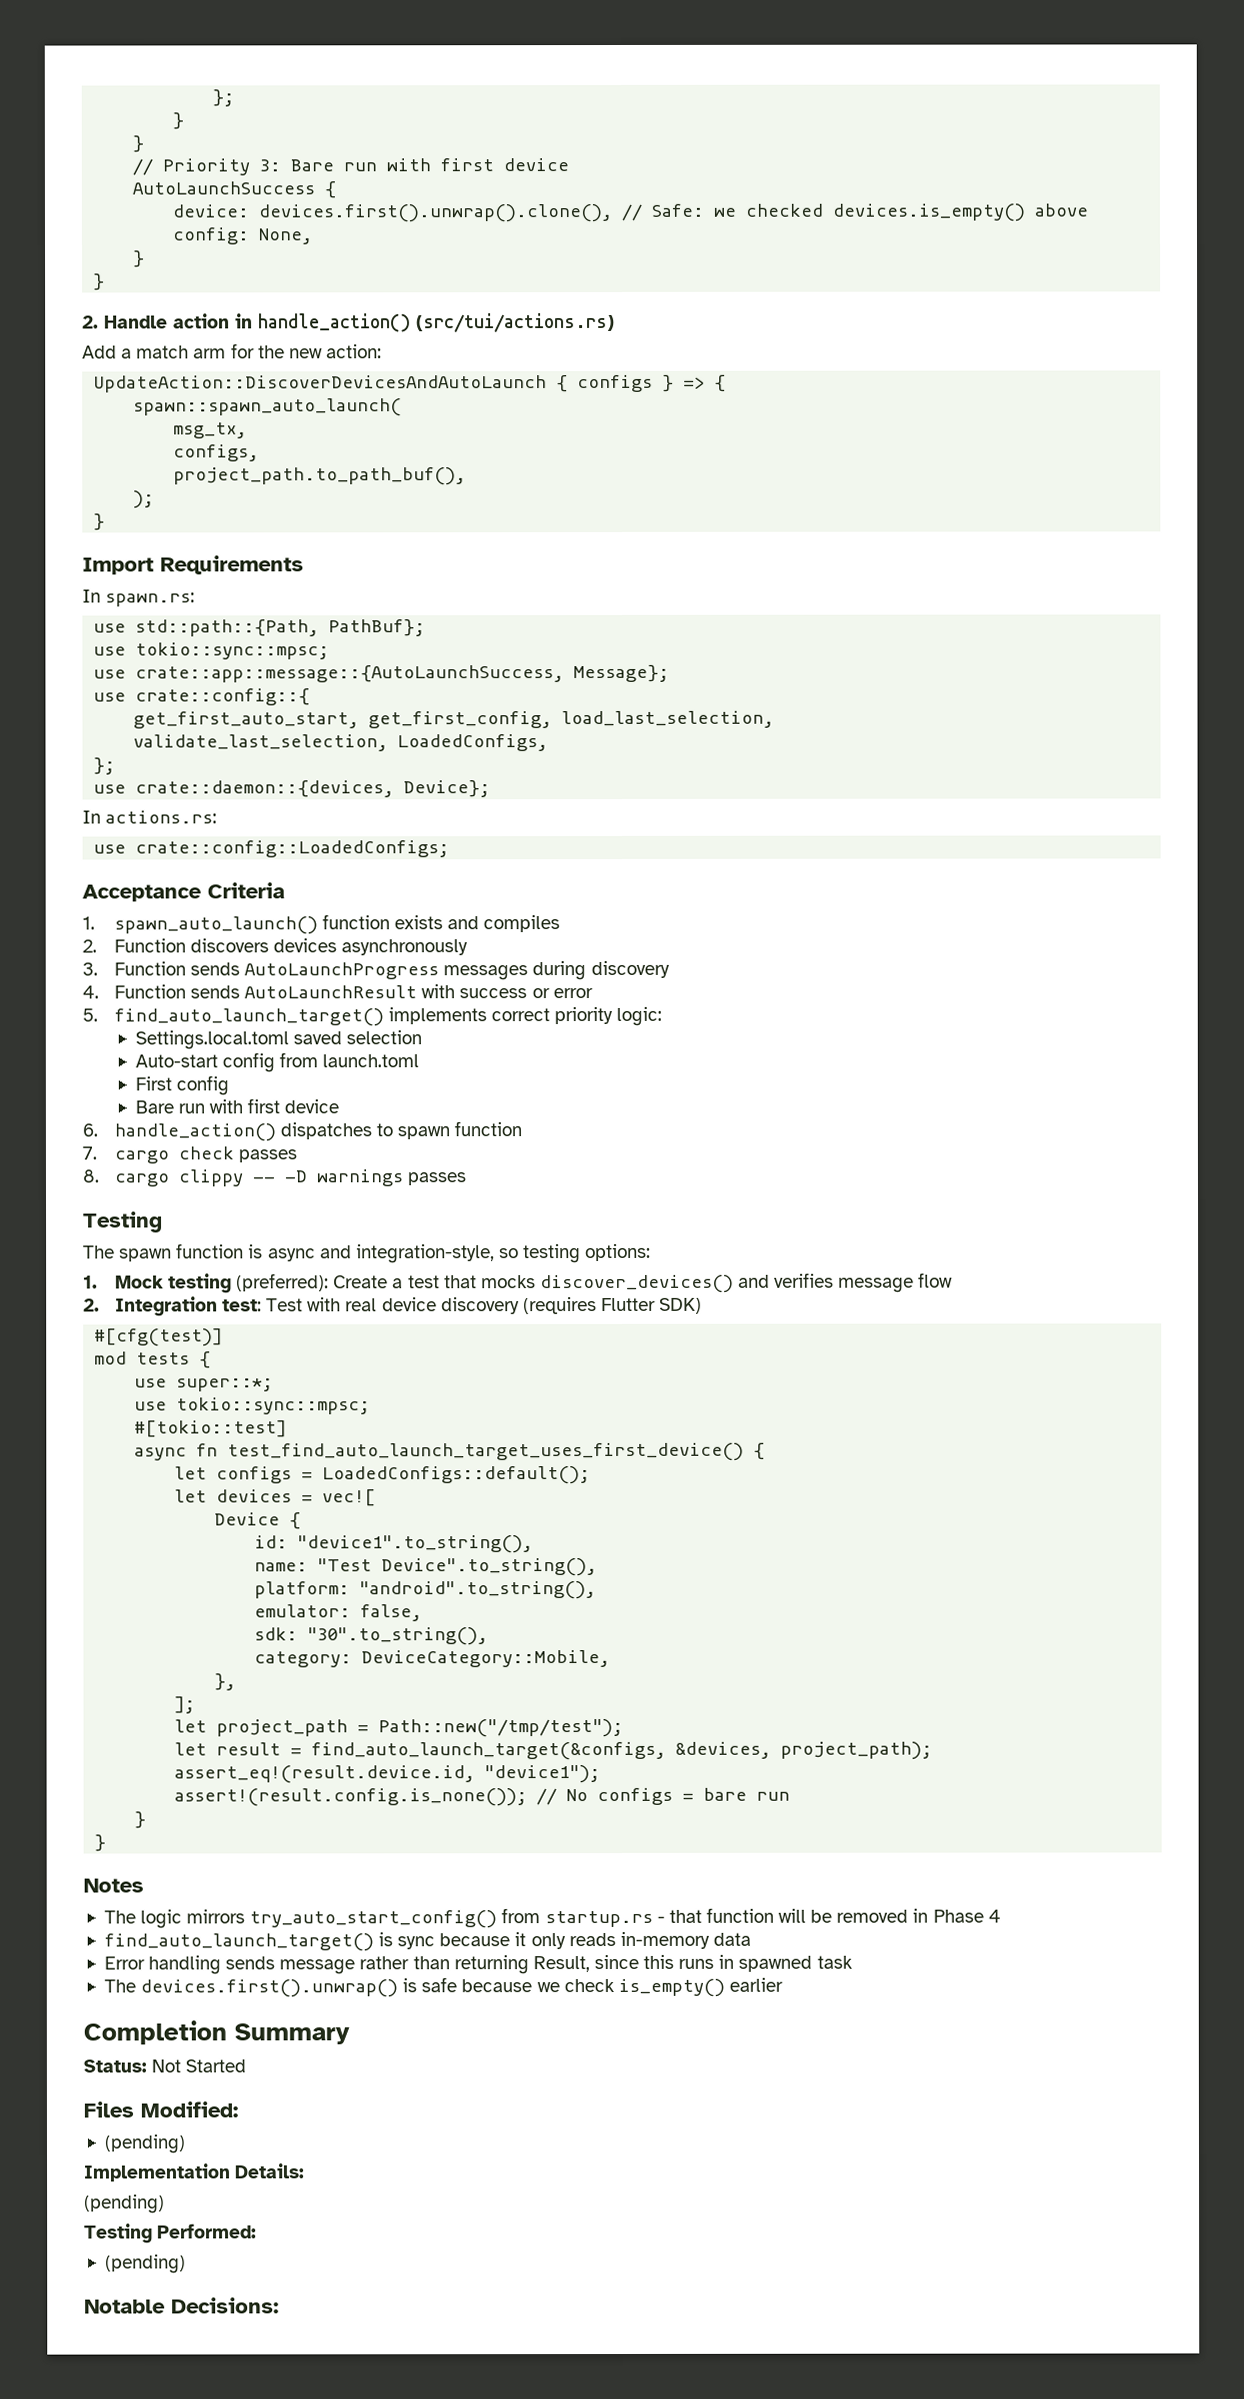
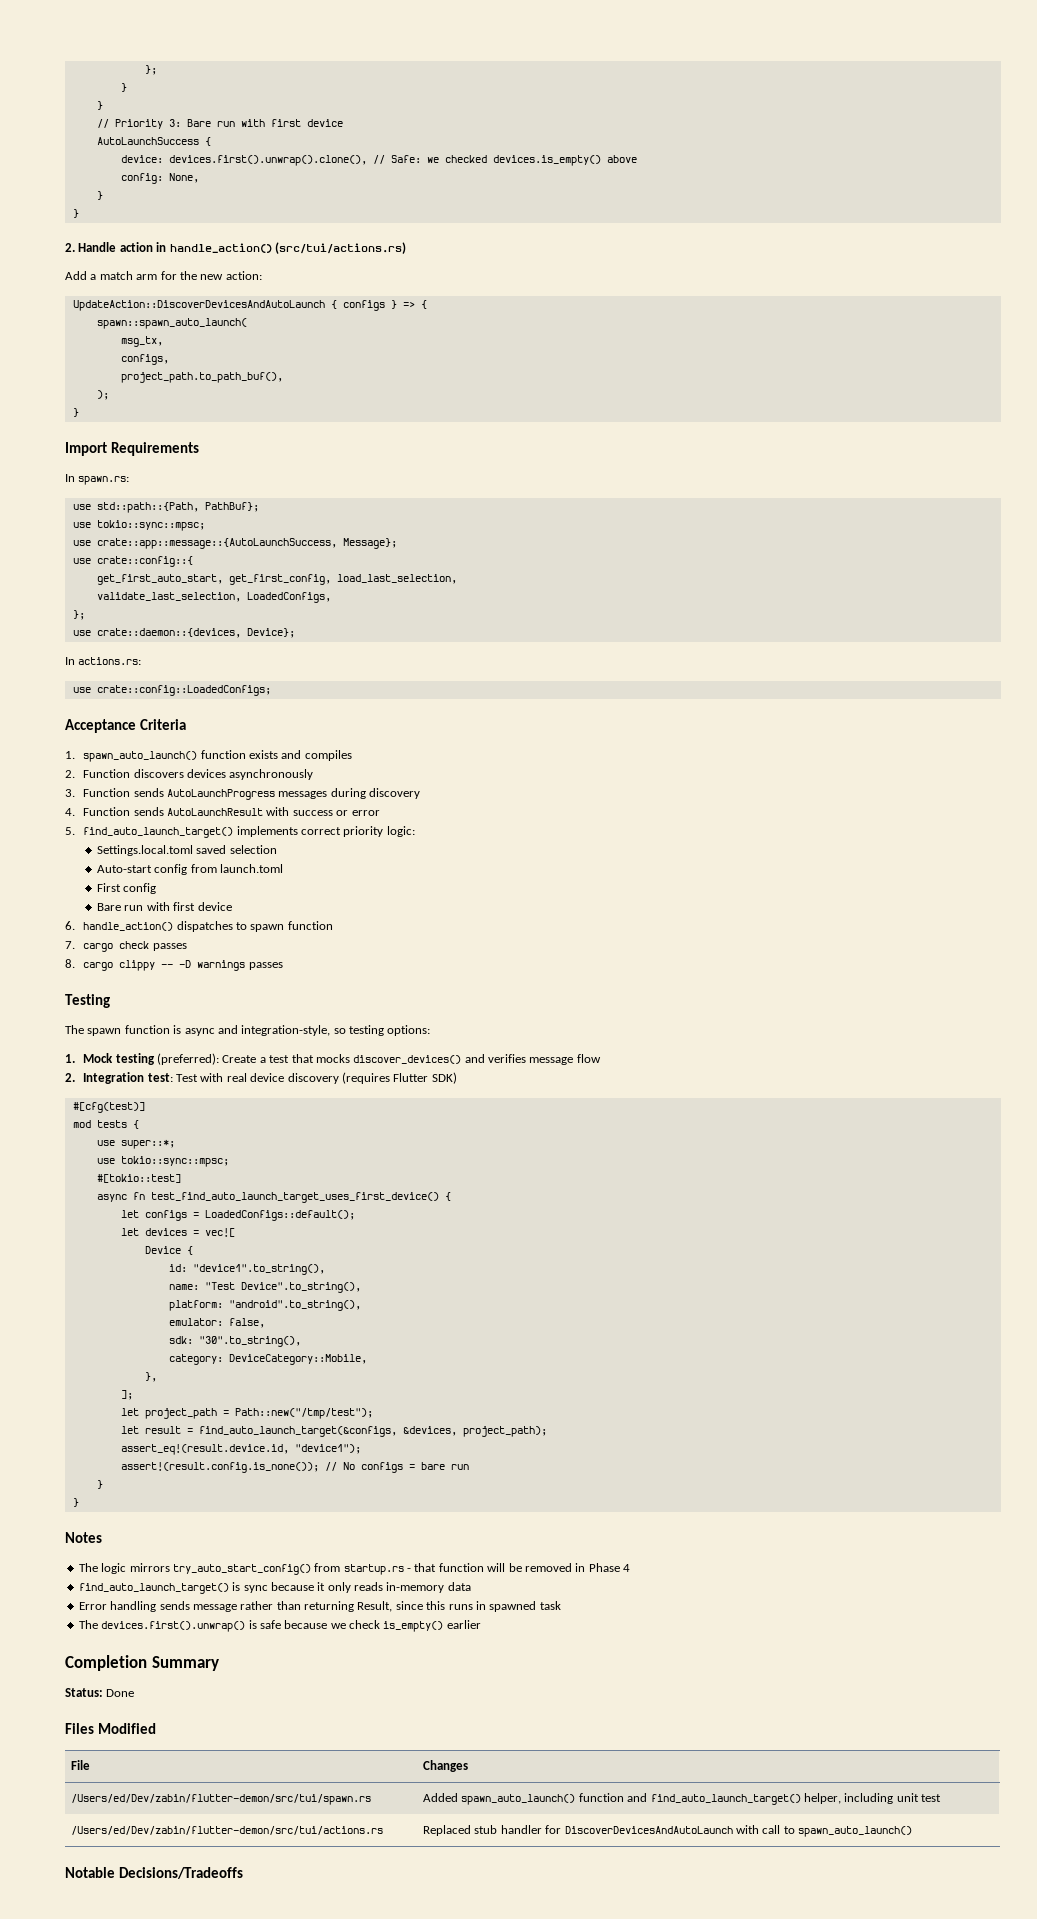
- Status: Not Started
+ Status: Done
- Files Modified:
- (pending)
- Implementation Details:
- (pending)
- Testing Performed:
- (pending)
+ Files Modified
+ File | Changes
+ /Users/ed/Dev/zabin/flutter-demon/src/tui/spawn.rs | Added spawn_auto_launch() function and find_auto_launch_target() helper, including unit test
+ /Users/ed/Dev/zabin/flutter-demon/src/tui/actions.rs | Replaced stub handler for DiscoverDevicesAndAutoLaunch with call to spawn_auto_launch()
- Notable Decisions:
+ Notable Decisions/Tradeoffs

